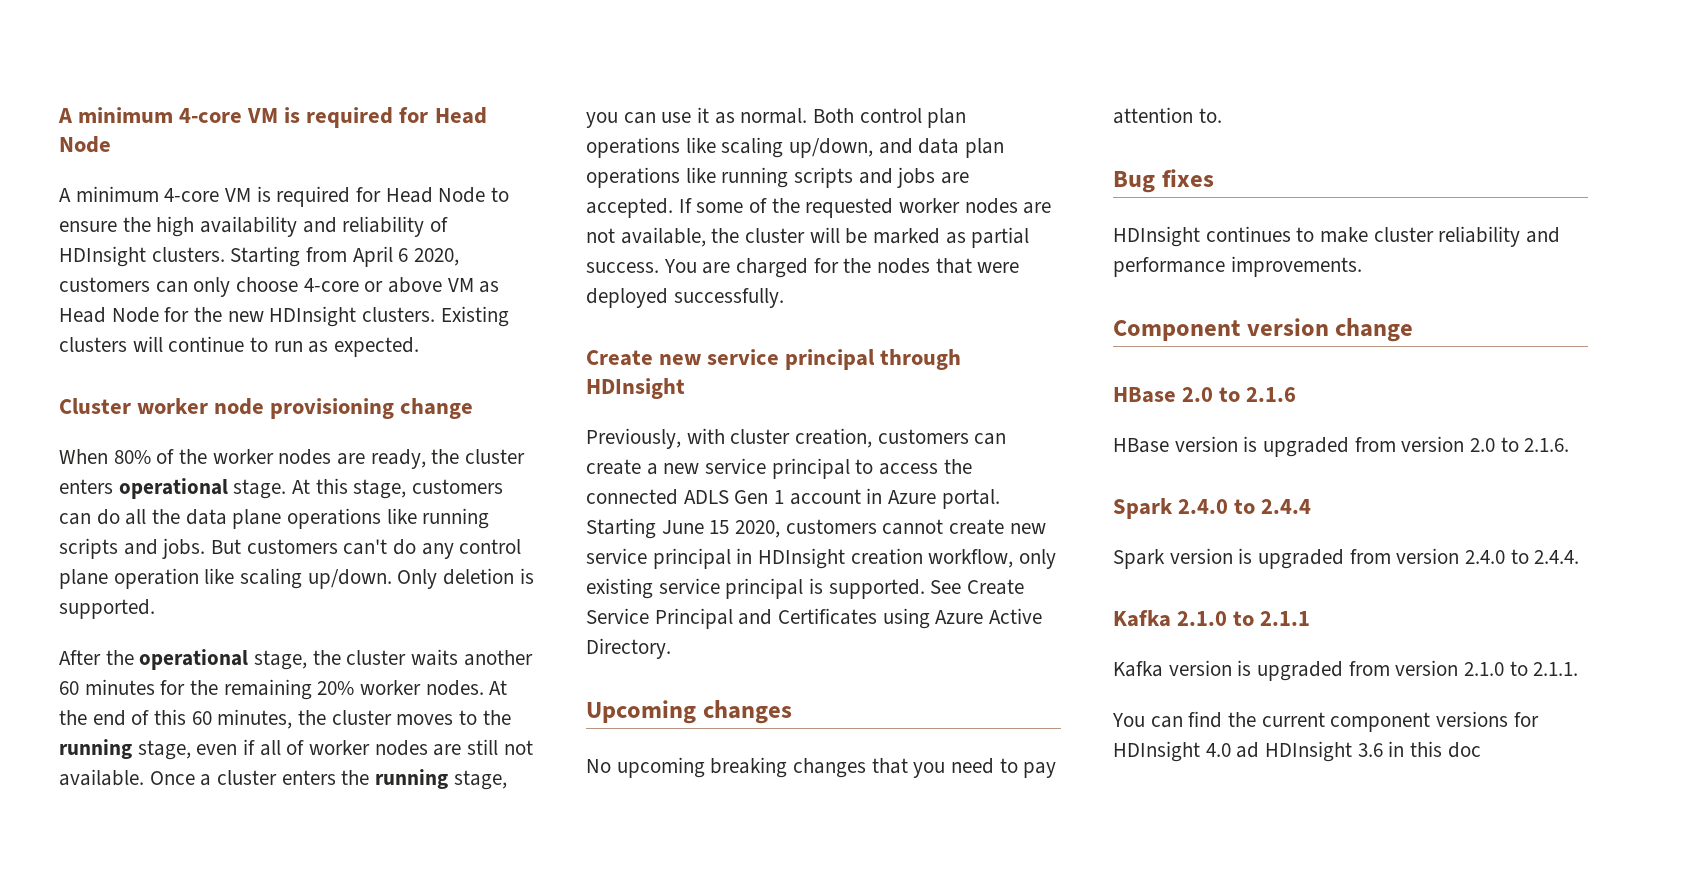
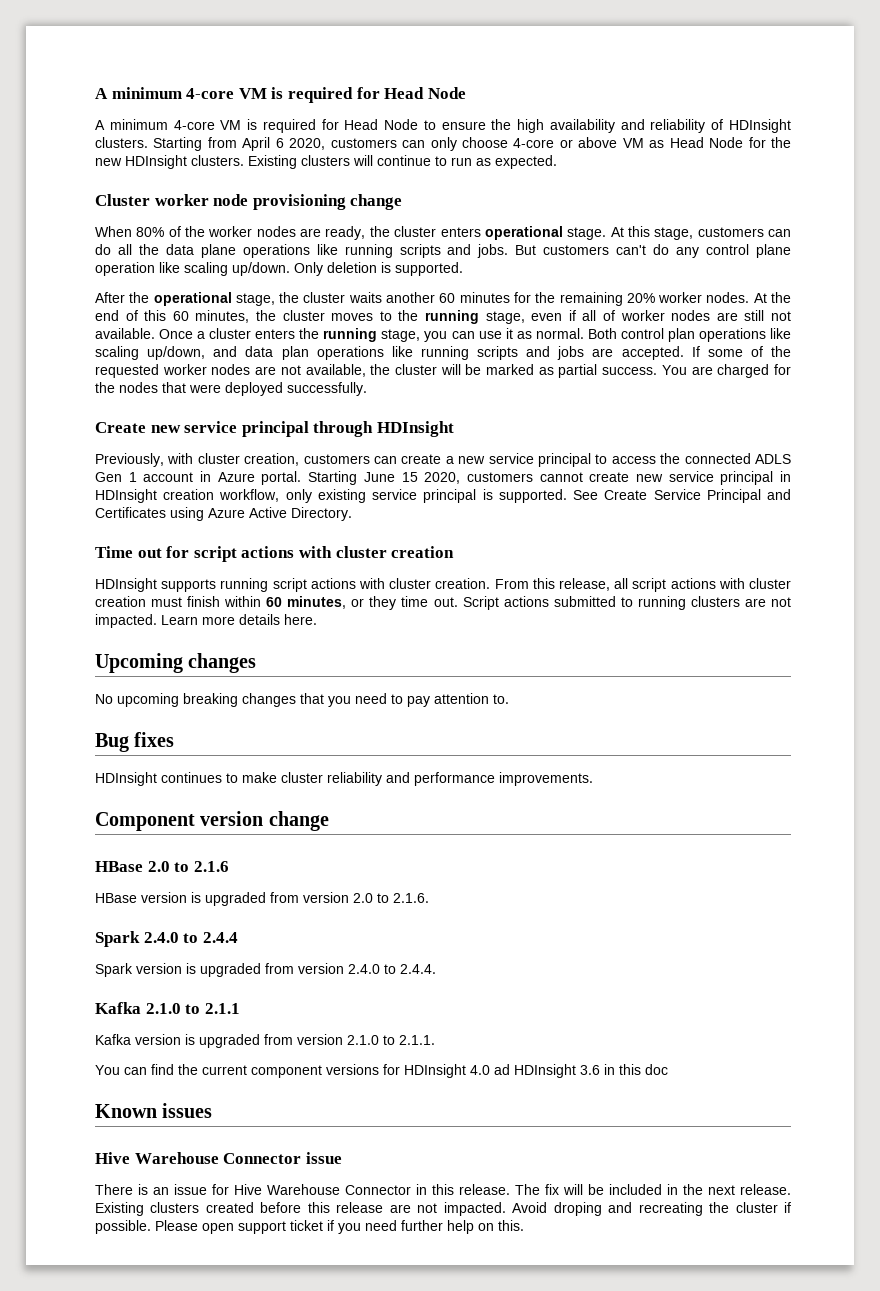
+ Time out for script actions with cluster creation
+ HDInsight supports running script actions with cluster creation. From this release, all script actions with cluster creation must finish within 60 minutes, or they time out. Script actions submitted to running clusters are not impacted. Learn more details here.
+ Known issues
+ Hive Warehouse Connector issue
+ There is an issue for Hive Warehouse Connector in this release. The fix will be included in the next release. Existing clusters created before this release are not impacted. Avoid droping and recreating the cluster if possible. Please open support ticket if you need further help on this.

